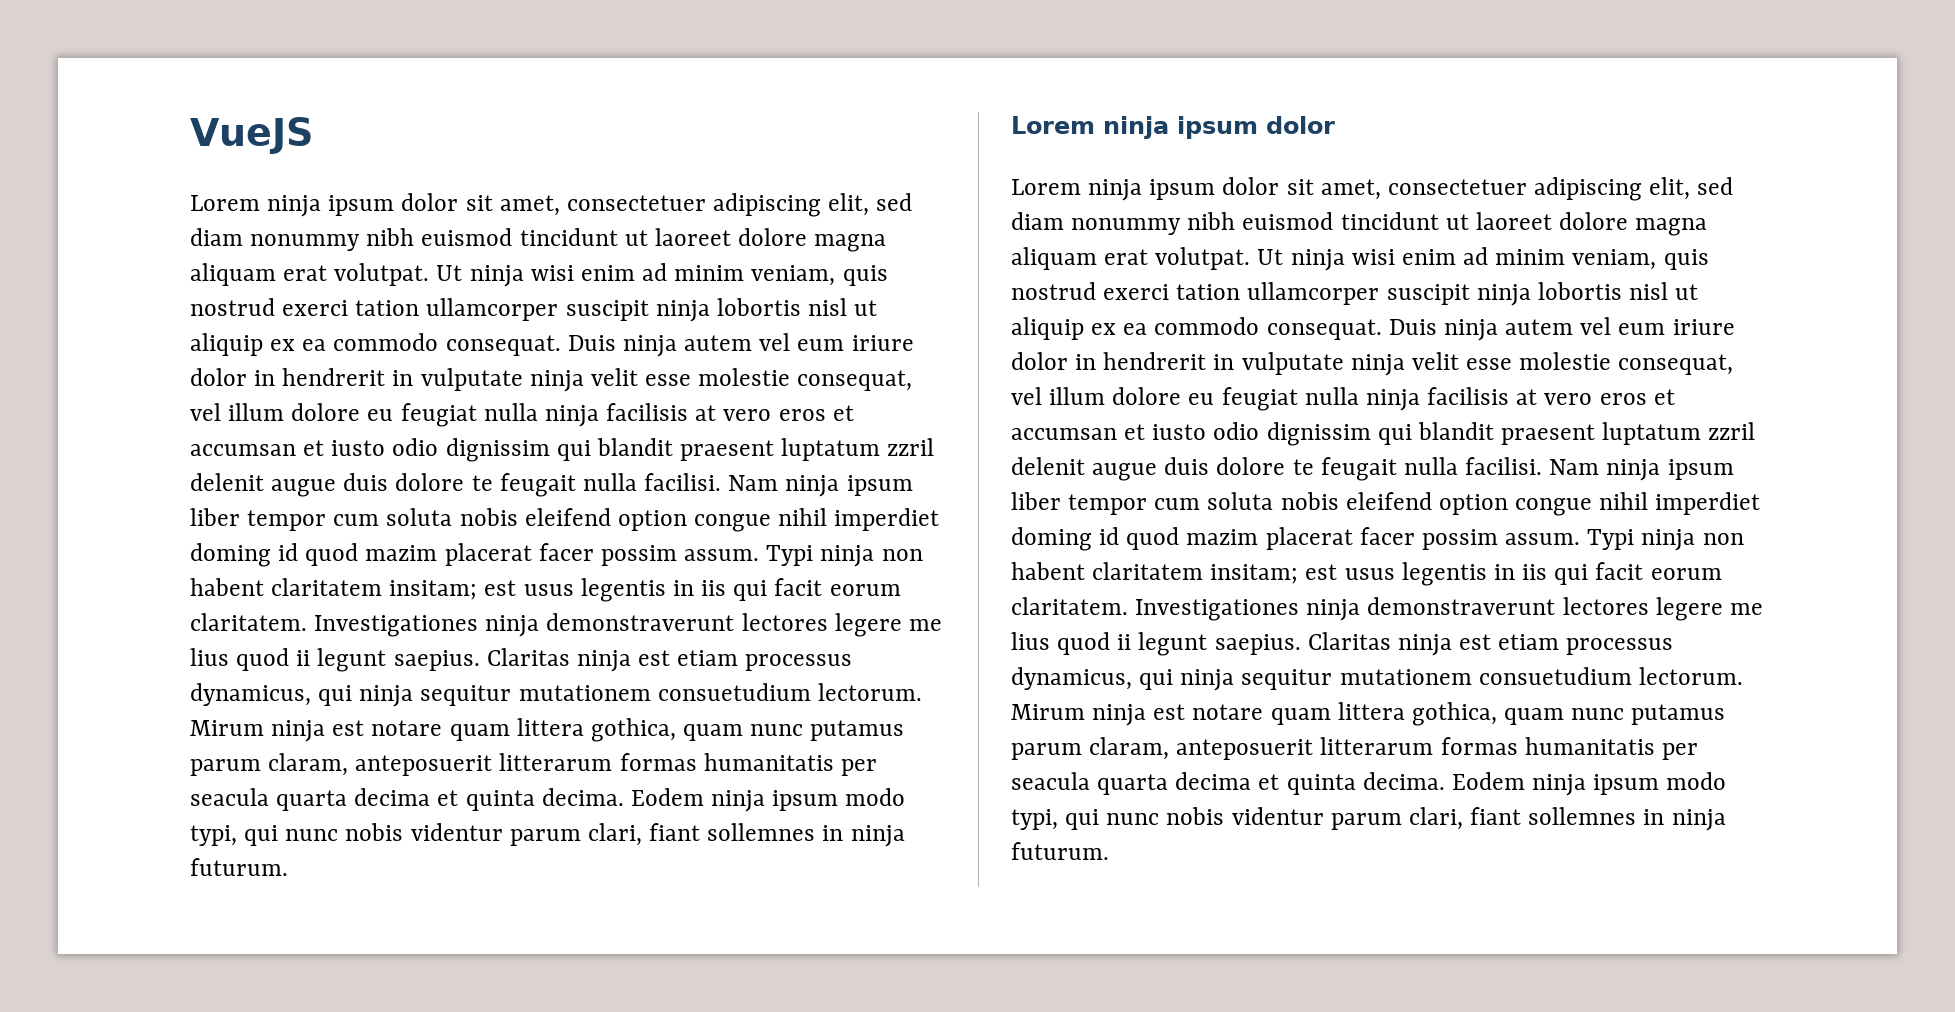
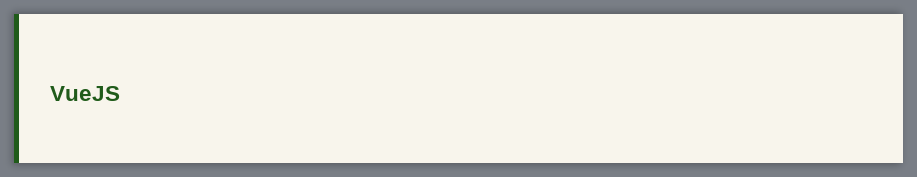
  VueJS
- Lorem ninja ipsum dolor sit amet, consectetuer adipiscing elit, sed diam nonummy nibh euismod tincidunt ut laoreet dolore magna aliquam erat volutpat. Ut ninja wisi enim ad minim veniam, quis nostrud exerci tation ullamcorper suscipit ninja lobortis nisl ut aliquip ex ea commodo consequat. Duis ninja autem vel eum iriure dolor in hendrerit in vulputate ninja velit esse molestie consequat, vel illum dolore eu feugiat nulla ninja facilisis at vero eros et accumsan et iusto odio dignissim qui blandit praesent luptatum zzril delenit augue duis dolore te feugait nulla facilisi. Nam ninja ipsum liber tempor cum soluta nobis eleifend option congue nihil imperdiet doming id quod mazim placerat facer possim assum. Typi ninja non habent claritatem insitam; est usus legentis in iis qui facit eorum claritatem. Investigationes ninja demonstraverunt lectores legere me lius quod ii legunt saepius. Claritas ninja est etiam processus dynamicus, qui ninja sequitur mutationem consuetudium lectorum. Mirum ninja est notare quam littera gothica, quam nunc putamus parum claram, anteposuerit litterarum formas humanitatis per seacula quarta decima et quinta decima. Eodem ninja ipsum modo typi, qui nunc nobis videntur parum clari, fiant sollemnes in ninja futurum.
- Lorem ninja ipsum dolor
- Lorem ninja ipsum dolor sit amet, consectetuer adipiscing elit, sed diam nonummy nibh euismod tincidunt ut laoreet dolore magna aliquam erat volutpat. Ut ninja wisi enim ad minim veniam, quis nostrud exerci tation ullamcorper suscipit ninja lobortis nisl ut aliquip ex ea commodo consequat. Duis ninja autem vel eum iriure dolor in hendrerit in vulputate ninja velit esse molestie consequat, vel illum dolore eu feugiat nulla ninja facilisis at vero eros et accumsan et iusto odio dignissim qui blandit praesent luptatum zzril delenit augue duis dolore te feugait nulla facilisi. Nam ninja ipsum liber tempor cum soluta nobis eleifend option congue nihil imperdiet doming id quod mazim placerat facer possim assum. Typi ninja non habent claritatem insitam; est usus legentis in iis qui facit eorum claritatem. Investigationes ninja demonstraverunt lectores legere me lius quod ii legunt saepius. Claritas ninja est etiam processus dynamicus, qui ninja sequitur mutationem consuetudium lectorum. Mirum ninja est notare quam littera gothica, quam nunc putamus parum claram, anteposuerit litterarum formas humanitatis per seacula quarta decima et quinta decima. Eodem ninja ipsum modo typi, qui nunc nobis videntur parum clari, fiant sollemnes in ninja futurum.

